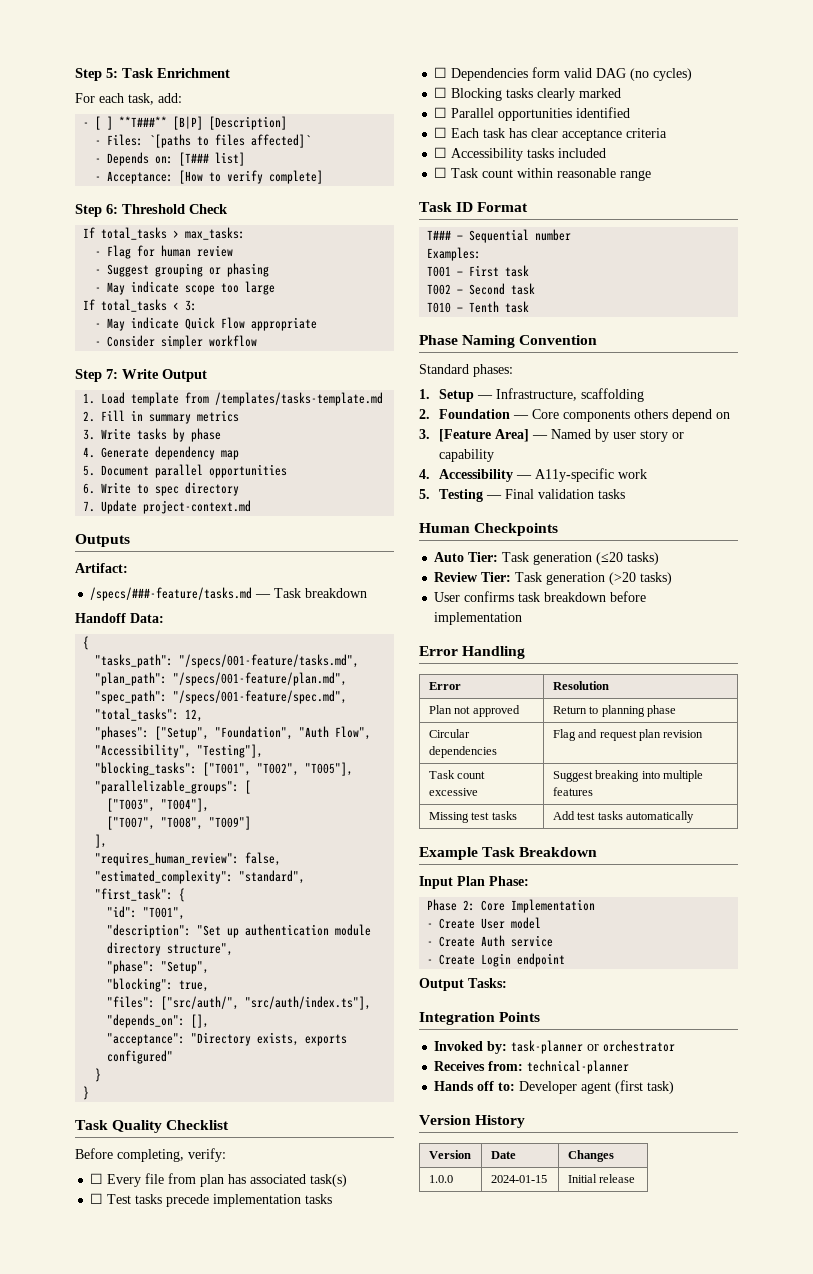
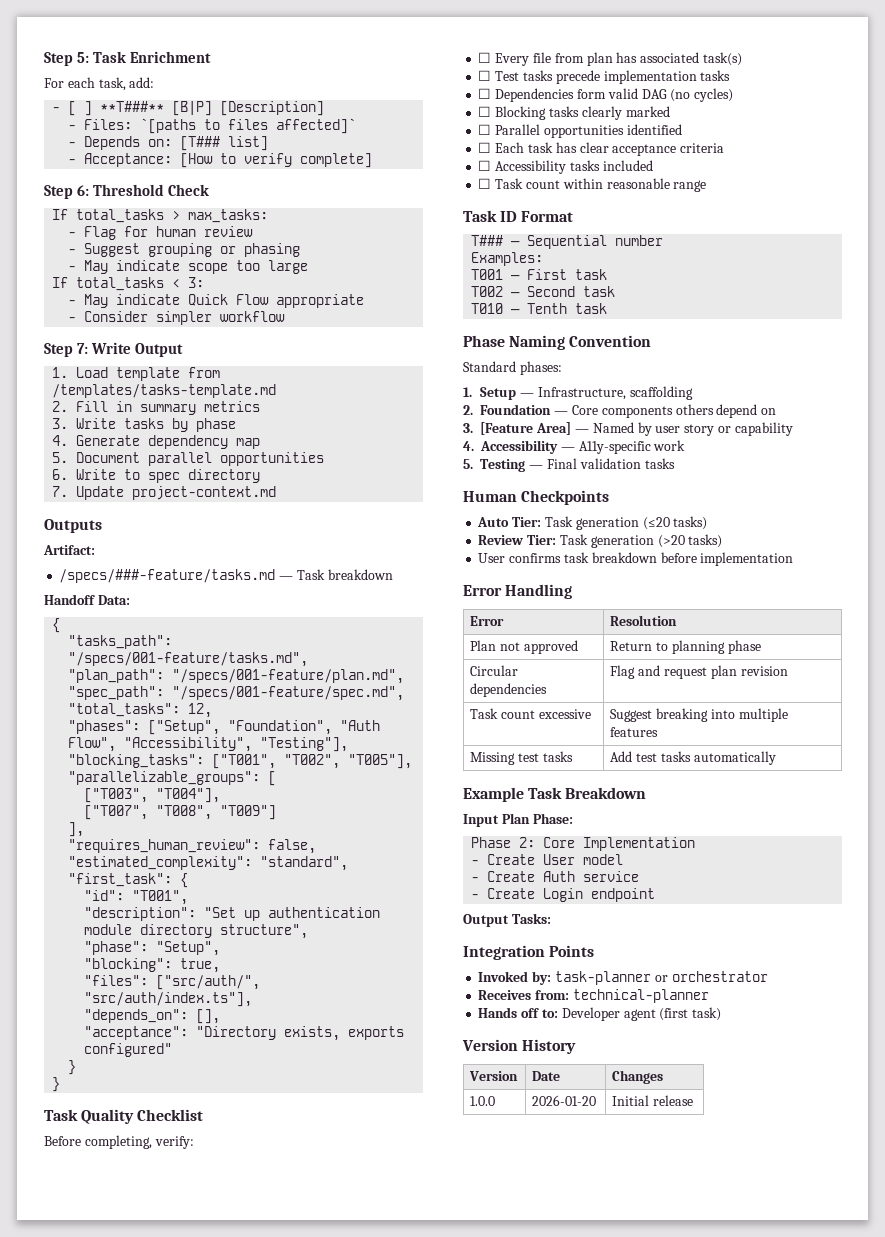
- 1.0.0 | 2024-01-15 | Initial release
+ 1.0.0 | 2026-01-20 | Initial release

